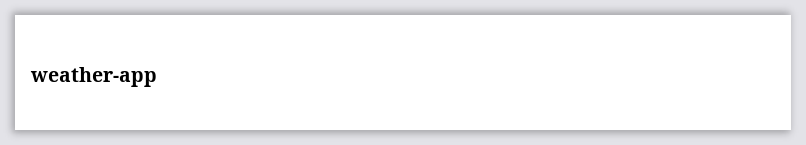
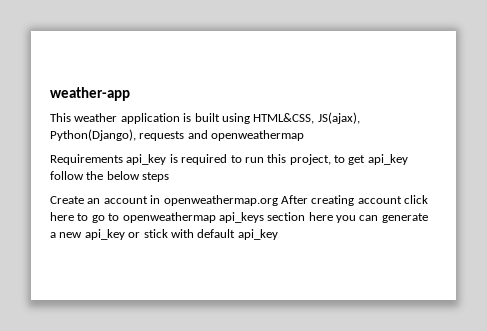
+ This weather application is built using HTML&CSS, JS(ajax), Python(Django), requests and openweathermap
+ Requirements api_key is required to run this project, to get api_key follow the below steps
+ Create an account in openweathermap.org After creating account click here to go to openweathermap api_keys section here you can generate a new api_key or stick with default api_key

